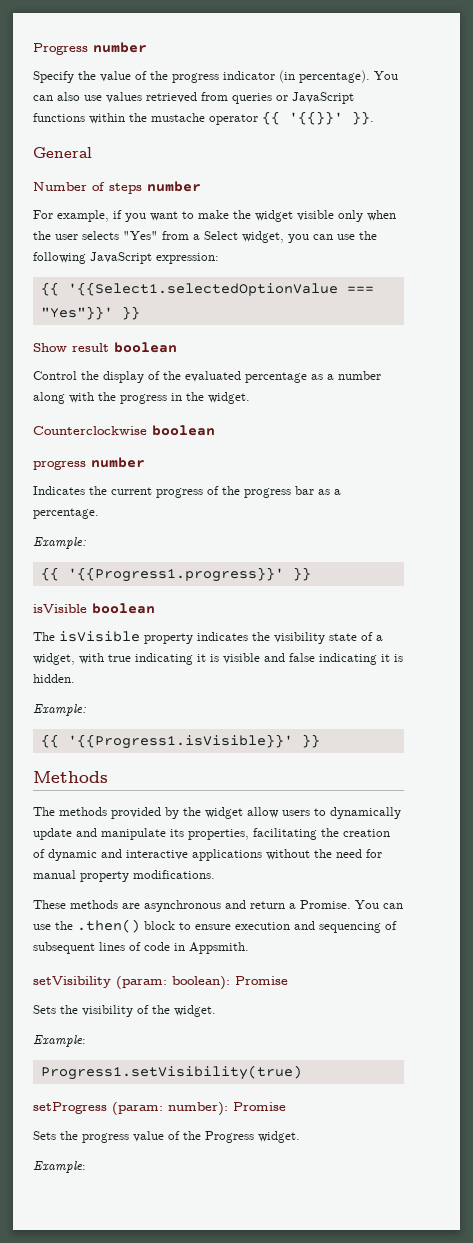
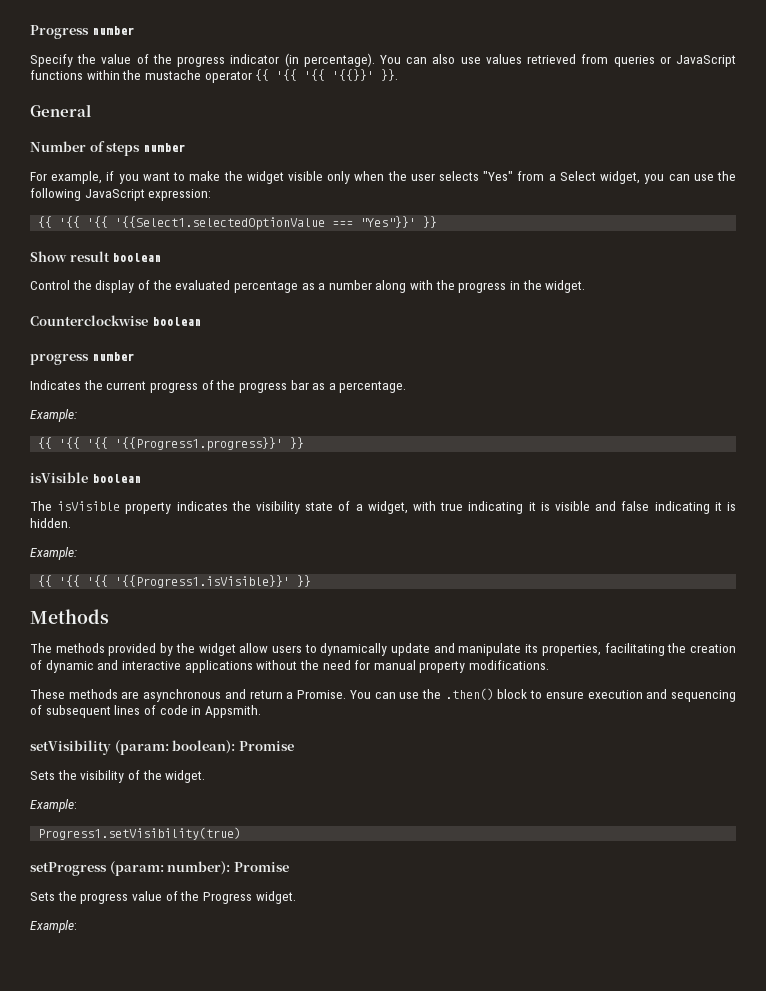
- You can also use values retrieved from queries or JavaScript functions within the mustache operator {{ '{{}}' }}.
+ You can also use values retrieved from queries or JavaScript functions within the mustache operator {{ '{{ '{{ '{{}}' }}.
- {{ '{{Select1.selectedOptionValue === "Yes"}}' }}
+ {{ '{{ '{{ '{{Select1.selectedOptionValue === "Yes"}}' }}
- {{ '{{Progress1.progress}}' }}
+ {{ '{{ '{{ '{{Progress1.progress}}' }}
- {{ '{{Progress1.isVisible}}' }}
+ {{ '{{ '{{ '{{Progress1.isVisible}}' }}

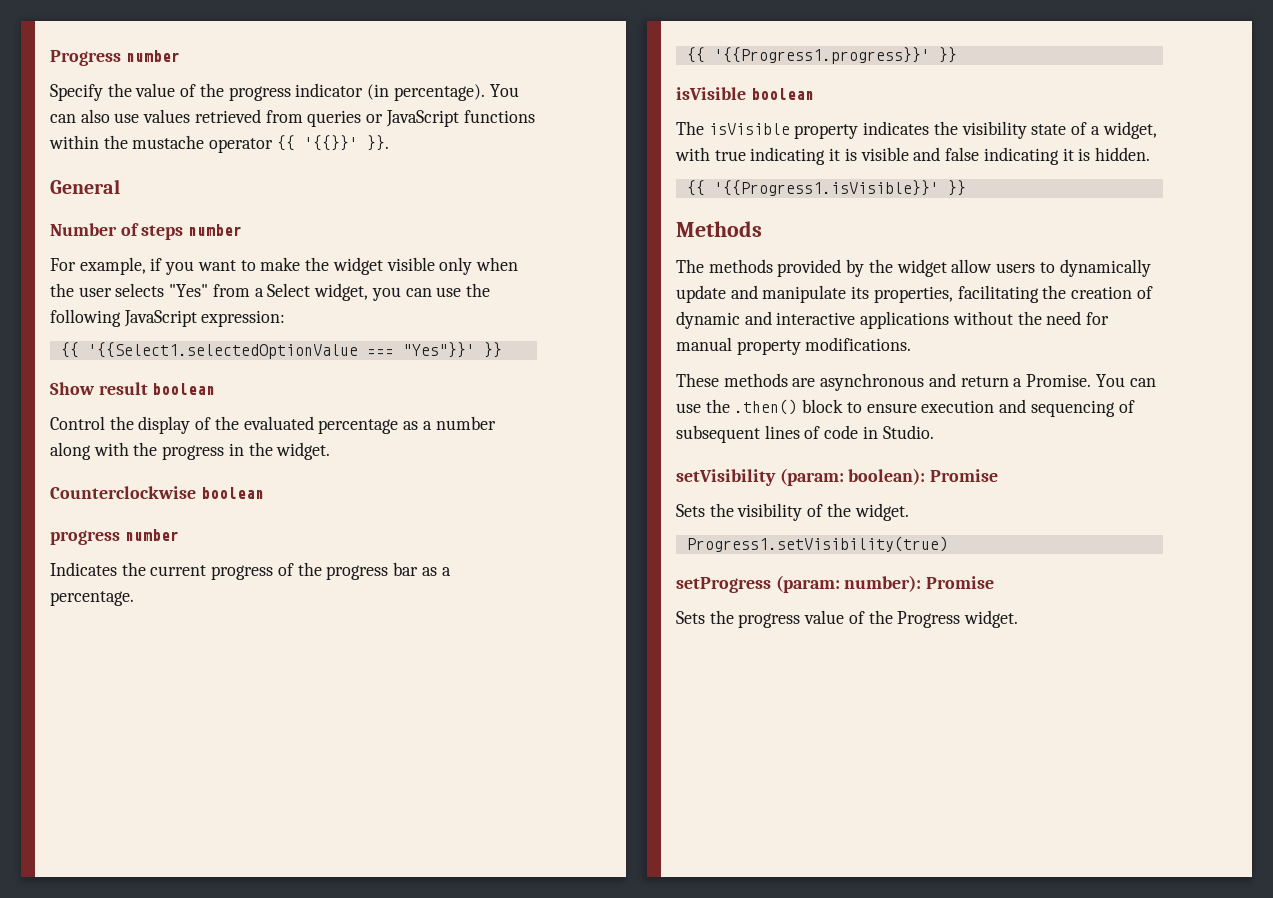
- You can also use values retrieved from queries or JavaScript functions within the mustache operator {{ '{{ '{{ '{{}}' }}.
+ You can also use values retrieved from queries or JavaScript functions within the mustache operator {{ '{{}}' }}.
- {{ '{{ '{{ '{{Select1.selectedOptionValue === "Yes"}}' }}
+ {{ '{{Select1.selectedOptionValue === "Yes"}}' }}
  Indicates the current progress of the progress bar as a percentage.
- Example:
- {{ '{{ '{{ '{{Progress1.progress}}' }}
+ {{ '{{Progress1.progress}}' }}
  The isVisible property indicates the visibility state of a widget, with true indicating it is visible and false indicating it is hidden.
- Example:
- {{ '{{ '{{ '{{Progress1.isVisible}}' }}
+ {{ '{{Progress1.isVisible}}' }}
- You can use the .then() block to ensure execution and sequencing of subsequent lines of code in Appsmith.
+ You can use the .then() block to ensure execution and sequencing of subsequent lines of code in Studio.
  Sets the visibility of the widget.
- Example:
  Sets the progress value of the Progress widget.
- Example:

